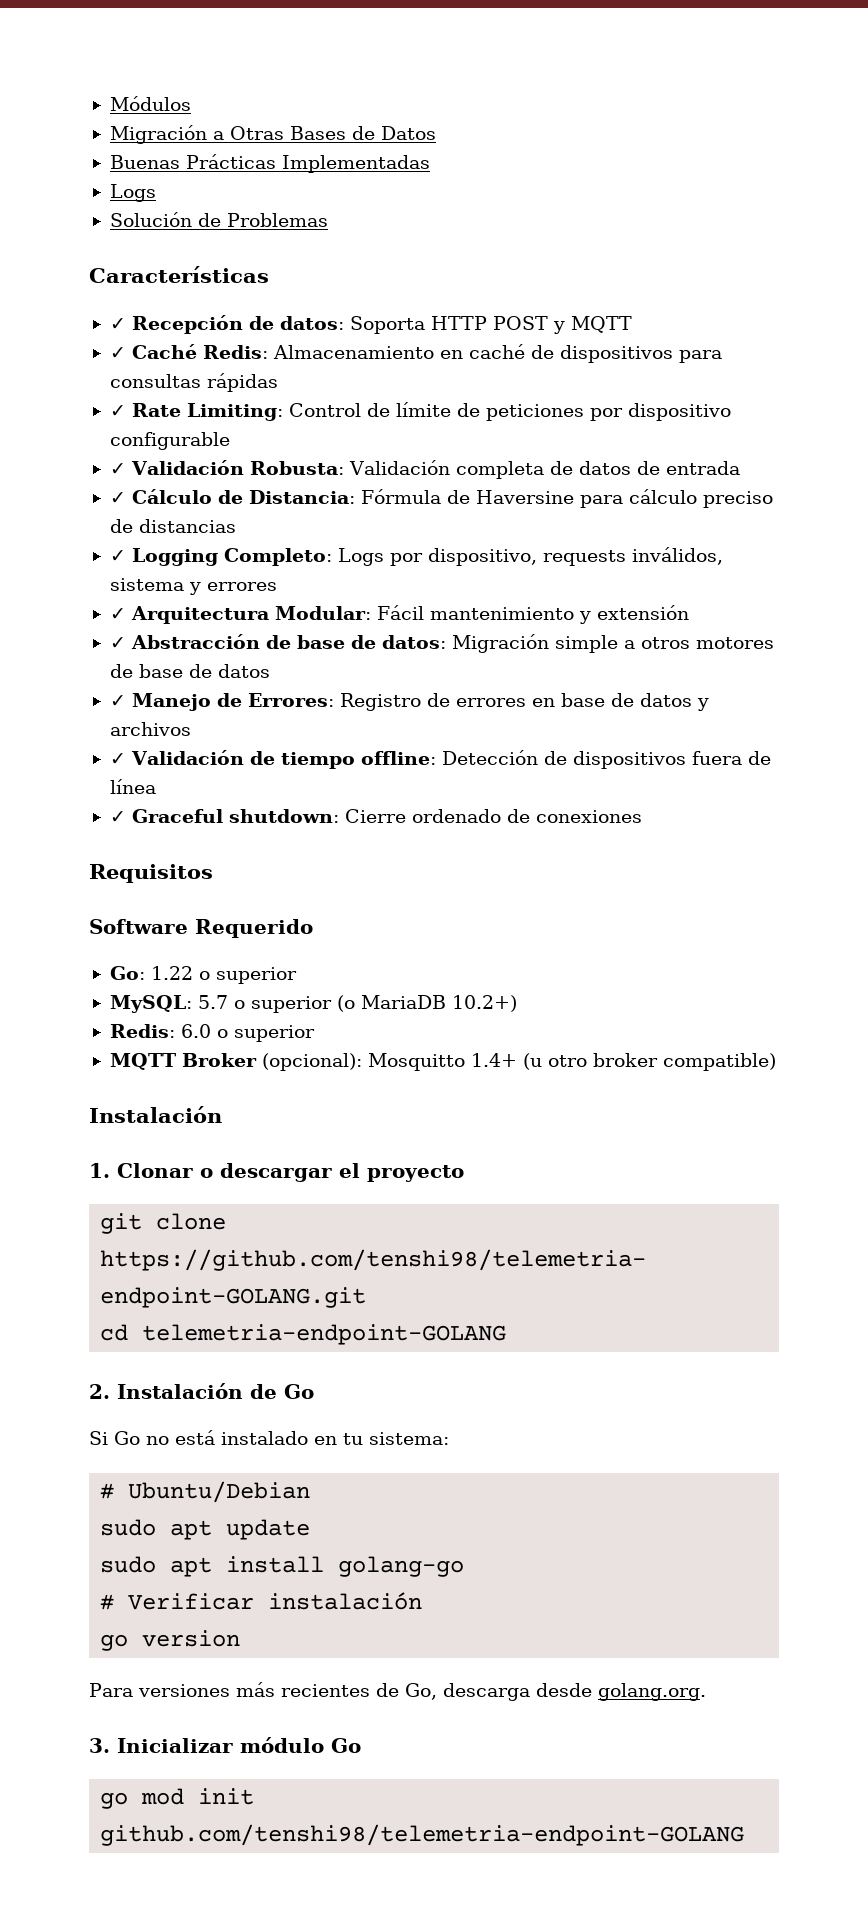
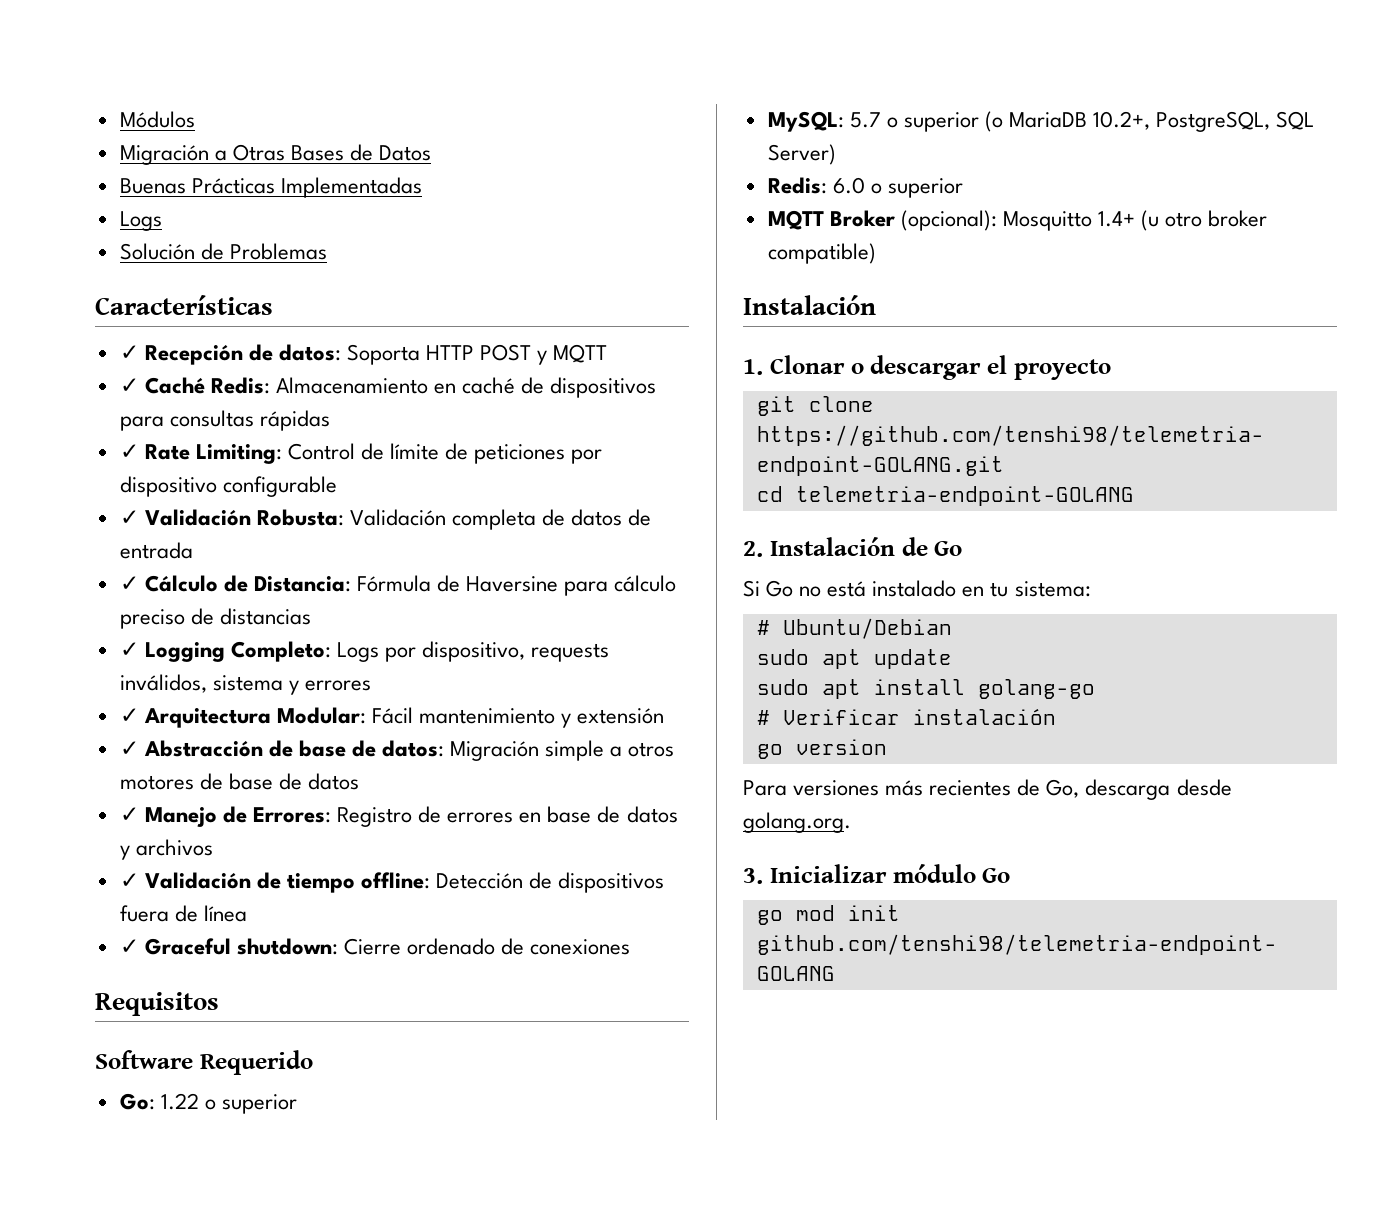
- MySQL: 5.7 o superior (o MariaDB 10.2+)
+ MySQL: 5.7 o superior (o MariaDB 10.2+, PostgreSQL, SQL Server)

